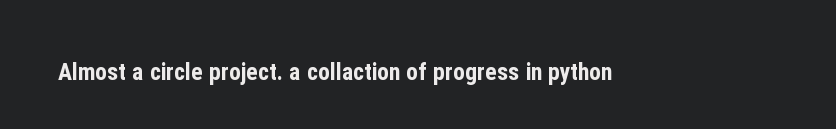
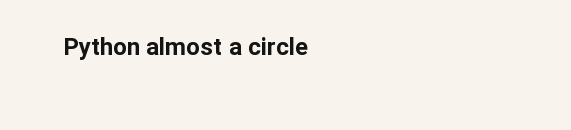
- Almost a circle project. a collaction of progress in python
+ Python almost a circle

